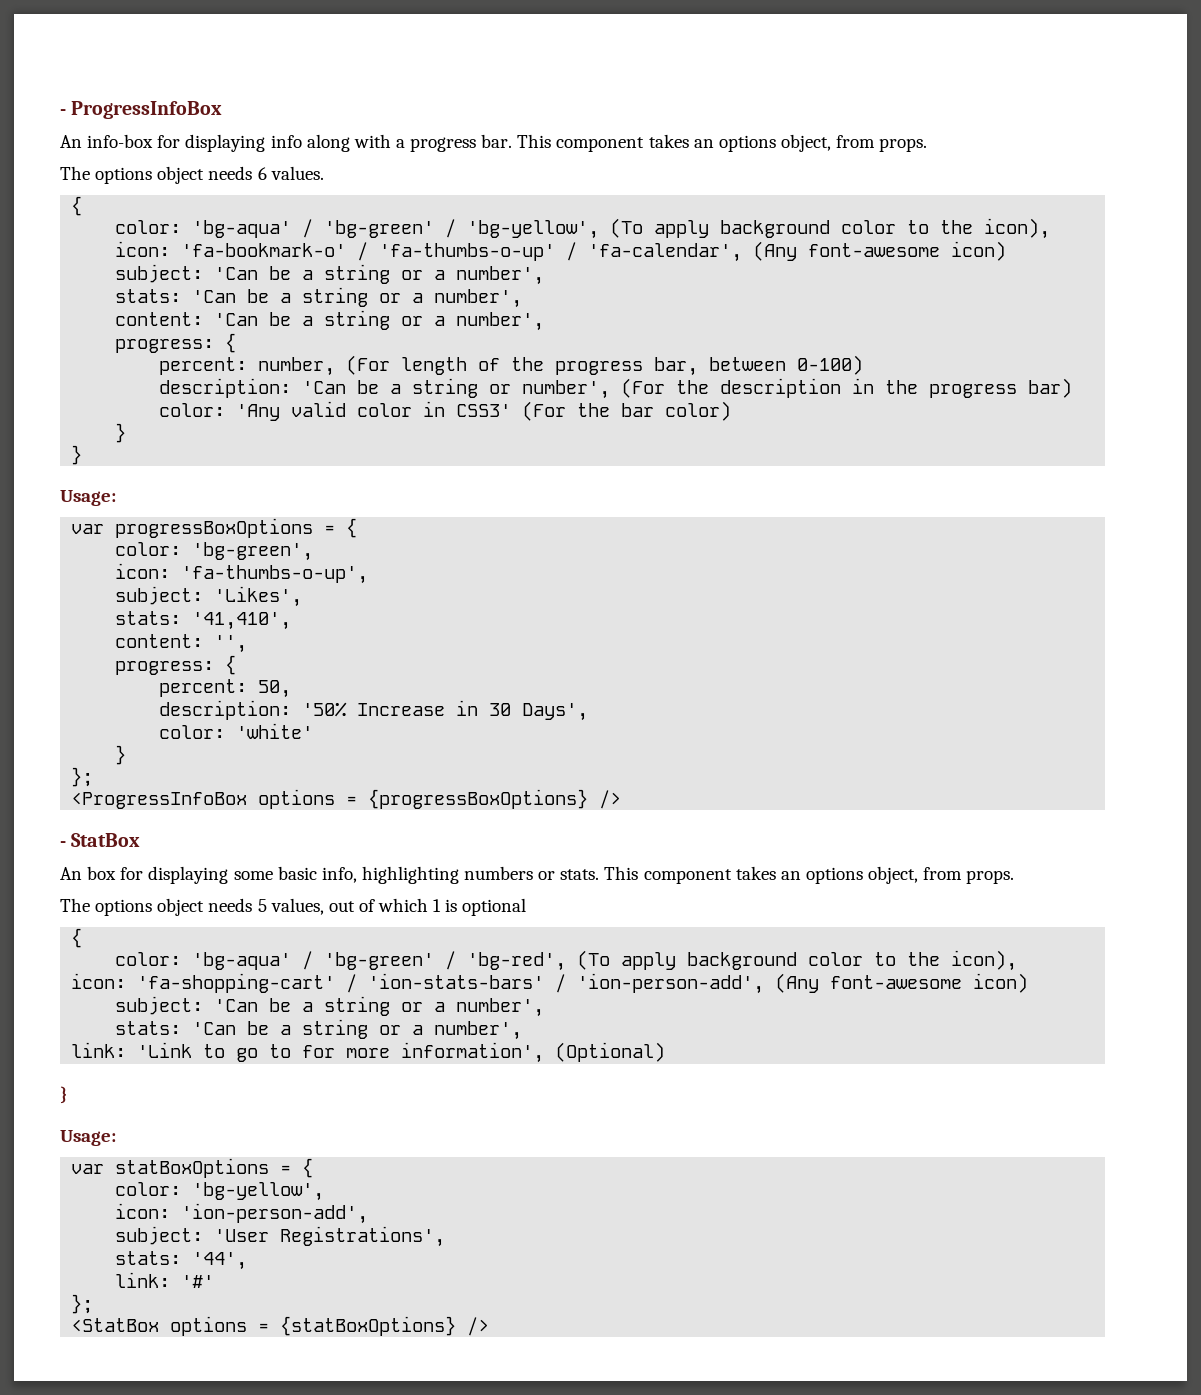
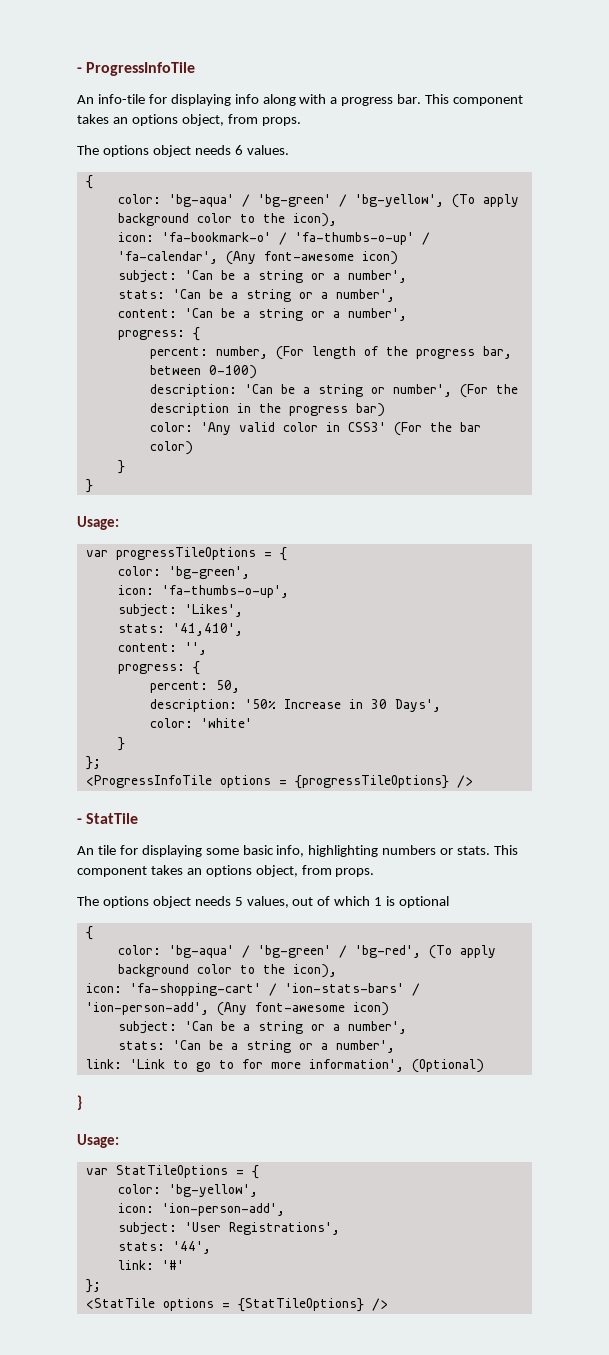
- - ProgressInfoBox
- An info-box for displaying info along with a progress bar.
+ - ProgressInfoTile
+ An info-tile for displaying info along with a progress bar.
- var progressBoxOptions = {
+ var progressTileOptions = {
- <ProgressInfoBox options = {progressBoxOptions} />
+ <ProgressInfoTile options = {progressTileOptions} />
- - StatBox
- An box for displaying some basic info, highlighting numbers or stats.
+ - StatTile
+ An tile for displaying some basic info, highlighting numbers or stats.
- var statBoxOptions = {
+ var StatTileOptions = {
- <StatBox options = {statBoxOptions} />
+ <StatTile options = {StatTileOptions} />

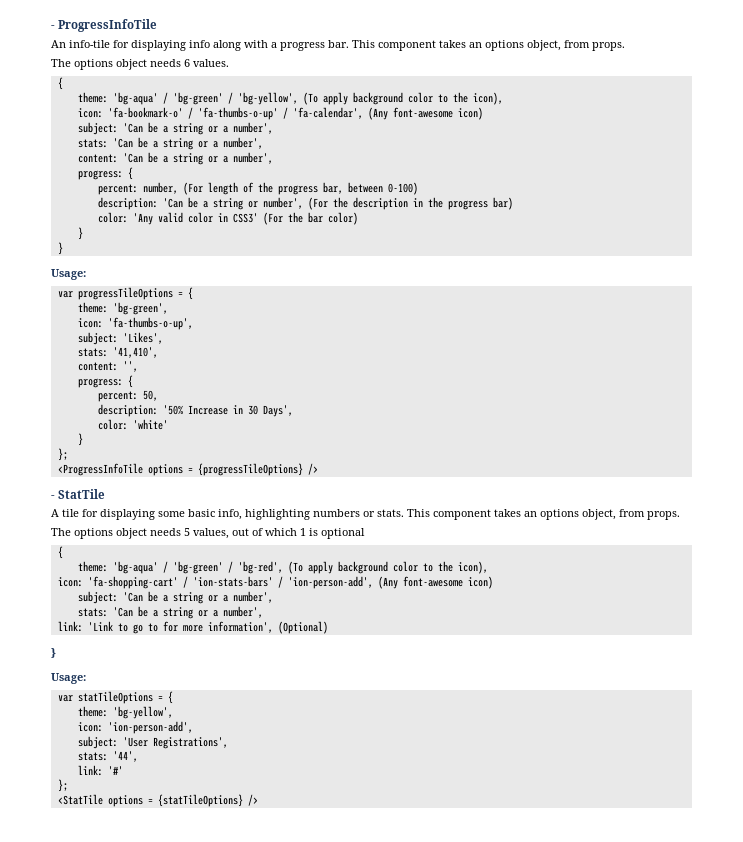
- color: 'bg-aqua' / 'bg-green' / 'bg-yellow', (To apply background color to the icon),
+ theme: 'bg-aqua' / 'bg-green' / 'bg-yellow', (To apply background color to the icon),
- color: 'bg-green',
+ theme: 'bg-green',
- An tile for displaying some basic info, highlighting numbers or stats.
+ A tile for displaying some basic info, highlighting numbers or stats.
- color: 'bg-aqua' / 'bg-green' / 'bg-red', (To apply background color to the icon),
+ theme: 'bg-aqua' / 'bg-green' / 'bg-red', (To apply background color to the icon),
- var StatTileOptions = {
- color: 'bg-yellow',
+ var statTileOptions = {
+ theme: 'bg-yellow',
- <StatTile options = {StatTileOptions} />
+ <StatTile options = {statTileOptions} />

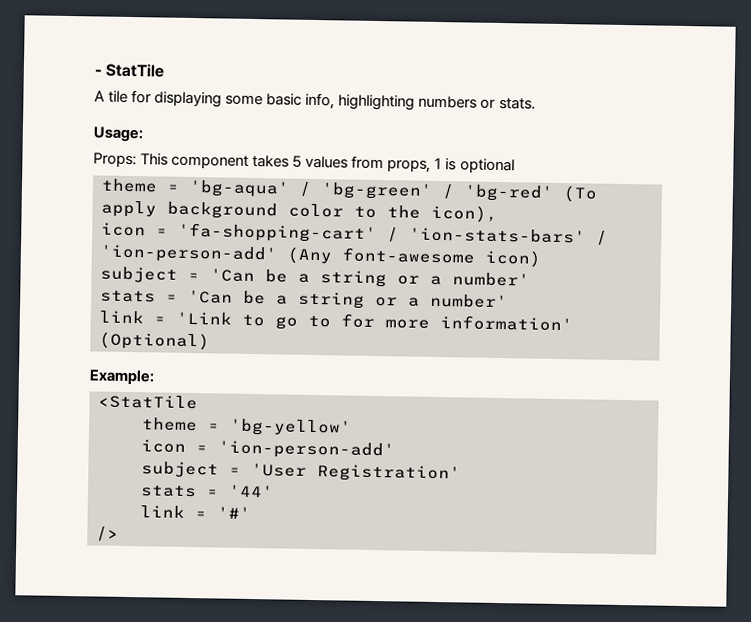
- - ProgressInfoTile
- An info-tile for displaying info along with a progress bar. This component takes an options object, from props.
- The options object needs 6 values.
- {
- theme: 'bg-aqua' / 'bg-green' / 'bg-yellow', (To apply background color to the icon),
- icon: 'fa-bookmark-o' / 'fa-thumbs-o-up' / 'fa-calendar', (Any font-awesome icon)
- subject: 'Can be a string or a number',
- stats: 'Can be a string or a number',
- content: 'Can be a string or a number',
- progress: {
- percent: number, (For length of the progress bar, between 0-100)
- description: 'Can be a string or number', (For the description in the progress bar)
- color: 'Any valid color in CSS3' (For the bar color)
- }
- }
- Usage:
- var progressTileOptions = {
- theme: 'bg-green',
- icon: 'fa-thumbs-o-up',
- subject: 'Likes',
- stats: '41,410',
- content: '',
- progress: {
- percent: 50,
- description: '50% Increase in 30 Days',
- color: 'white'
- }
- };
- <ProgressInfoTile options = {progressTileOptions} />
- A tile for displaying some basic info, highlighting numbers or stats. This component takes an options object, from props.
- The options object needs 5 values, out of which 1 is optional
- {
- theme: 'bg-aqua' / 'bg-green' / 'bg-red', (To apply background color to the icon),
- icon: 'fa-shopping-cart' / 'ion-stats-bars' / 'ion-person-add', (Any font-awesome icon)
- subject: 'Can be a string or a number',
- stats: 'Can be a string or a number',
- link: 'Link to go to for more information', (Optional)
- }
+ A tile for displaying some basic info, highlighting numbers or stats.
  Usage:
- var statTileOptions = {
- theme: 'bg-yellow',
- icon: 'ion-person-add',
- subject: 'User Registrations',
- stats: '44',
- link: '#'
- };
- <StatTile options = {statTileOptions} />
+ Props: This component takes 5 values from props, 1 is optional
+ theme = 'bg-aqua' / 'bg-green' / 'bg-red' (To apply background color to the icon),
+ icon = 'fa-shopping-cart' / 'ion-stats-bars' / 'ion-person-add' (Any font-awesome icon)
+ subject = 'Can be a string or a number'
+ stats = 'Can be a string or a number'
+ link = 'Link to go to for more information' (Optional)
+ Example:
+ <StatTile
+ theme = 'bg-yellow'
+ icon = 'ion-person-add'
+ subject = 'User Registration'
+ stats = '44'
+ link = '#'
+ />

